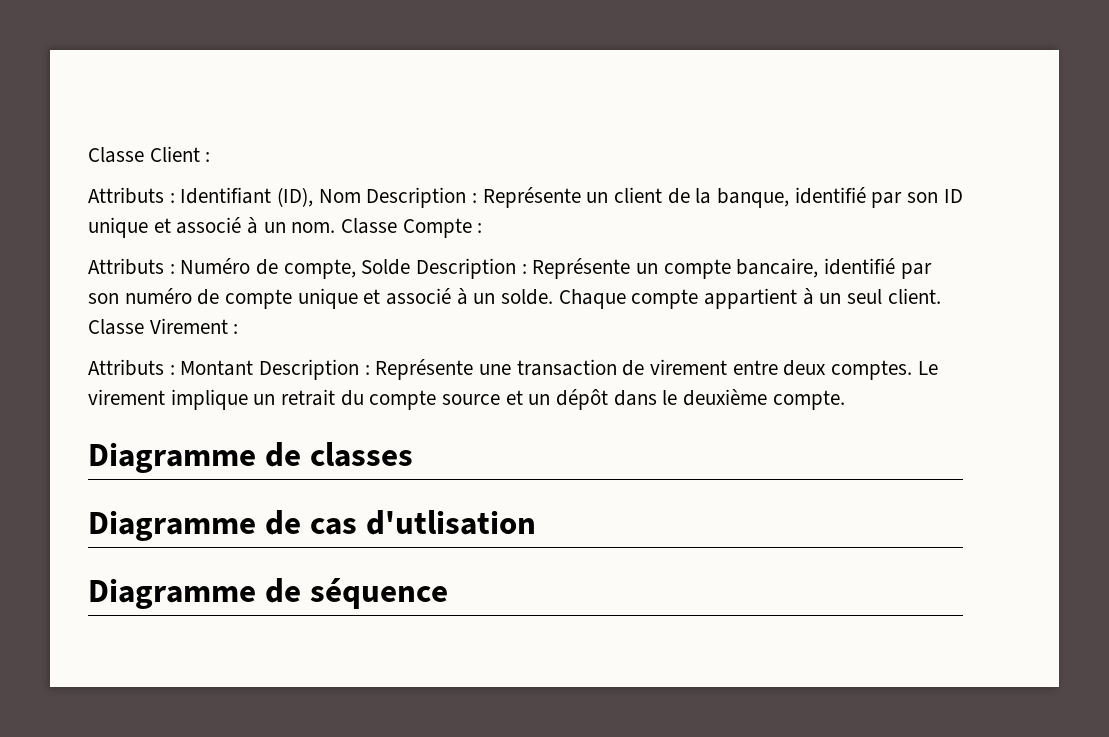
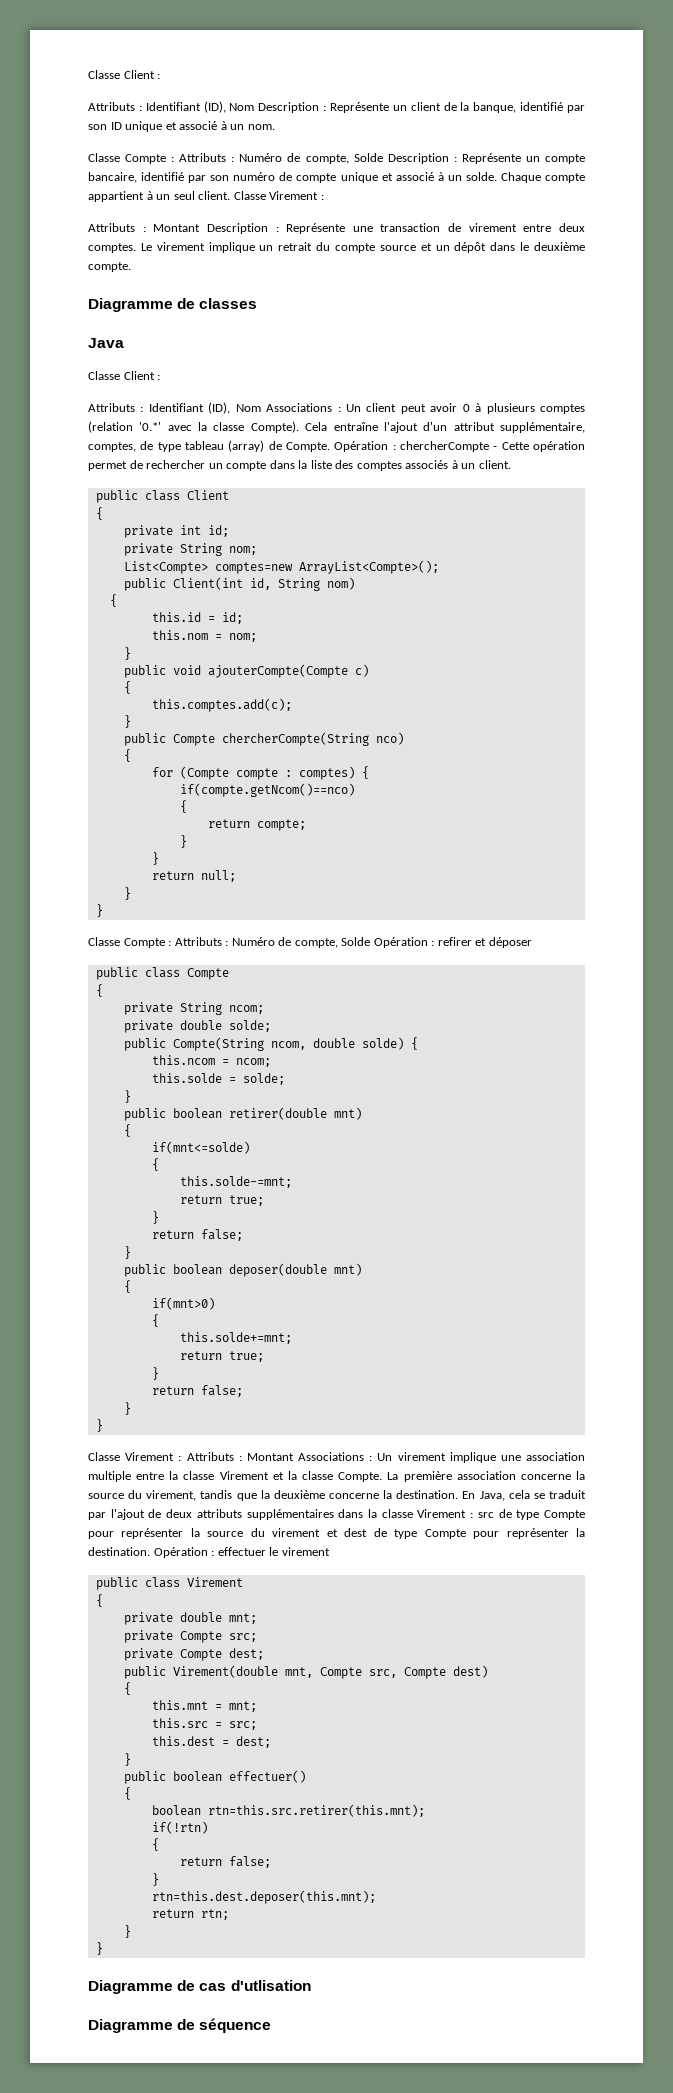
- Attributs : Identifiant (ID), Nom Description : Représente un client de la banque, identifié par son ID unique et associé à un nom. Classe Compte :
- Attributs : Numéro de compte, Solde Description : Représente un compte bancaire, identifié par son numéro de compte unique et associé à un solde.
+ Attributs : Identifiant (ID), Nom Description : Représente un client de la banque, identifié par son ID unique et associé à un nom.
+ Classe Compte : Attributs : Numéro de compte, Solde Description : Représente un compte bancaire, identifié par son numéro de compte unique et associé à un solde.
+ Java
+ Classe Client :
+ Attributs : Identifiant (ID), Nom Associations : Un client peut avoir 0 à plusieurs comptes (relation '0.*' avec la classe Compte). Cela entraîne l'ajout d'un attribut supplémentaire, comptes, de type tableau (array) de Compte. Opération : chercherCompte - Cette opération permet de rechercher un compte dans la liste des comptes associés à un client.
+ public class Client
+ {
+ private int id;
+ private String nom;
+ List<Compte> comptes=new ArrayList<Compte>();
+ public Client(int id, String nom)
+ {
+ this.id = id;
+ this.nom = nom;
+ }
+ public void ajouterCompte(Compte c)
+ {
+ this.comptes.add(c);
+ }
+ public Compte chercherCompte(String nco)
+ {
+ for (Compte compte : comptes) {
+ if(compte.getNcom()==nco)
+ {
+ return compte;
+ }
+ }
+ return null;
+ }
+ }
+ Classe Compte : Attributs : Numéro de compte, Solde Opération : refirer et déposer
+ public class Compte
+ {
+ private String ncom;
+ private double solde;
+ public Compte(String ncom, double solde) {
+ this.ncom = ncom;
+ this.solde = solde;
+ }
+ public boolean retirer(double mnt)
+ {
+ if(mnt<=solde)
+ {
+ this.solde-=mnt;
+ return true;
+ }
+ return false;
+ }
+ public boolean deposer(double mnt)
+ {
+ if(mnt>0)
+ {
+ this.solde+=mnt;
+ return true;
+ }
+ return false;
+ }
+ }
+ Classe Virement : Attributs : Montant Associations : Un virement implique une association multiple entre la classe Virement et la classe Compte. La première association concerne la source du virement, tandis que la deuxième concerne la destination. En Java, cela se traduit par l'ajout de deux attributs supplémentaires dans la classe Virement : src de type Compte pour représenter la source du virement et dest de type Compte pour représenter la destination. Opération : effectuer le virement
+ public class Virement
+ {
+ private double mnt;
+ private Compte src;
+ private Compte dest;
+ public Virement(double mnt, Compte src, Compte dest)
+ {
+ this.mnt = mnt;
+ this.src = src;
+ this.dest = dest;
+ }
+ public boolean effectuer()
+ {
+ boolean rtn=this.src.retirer(this.mnt);
+ if(!rtn)
+ {
+ return false;
+ }
+ rtn=this.dest.deposer(this.mnt);
+ return rtn;
+ }
+ }

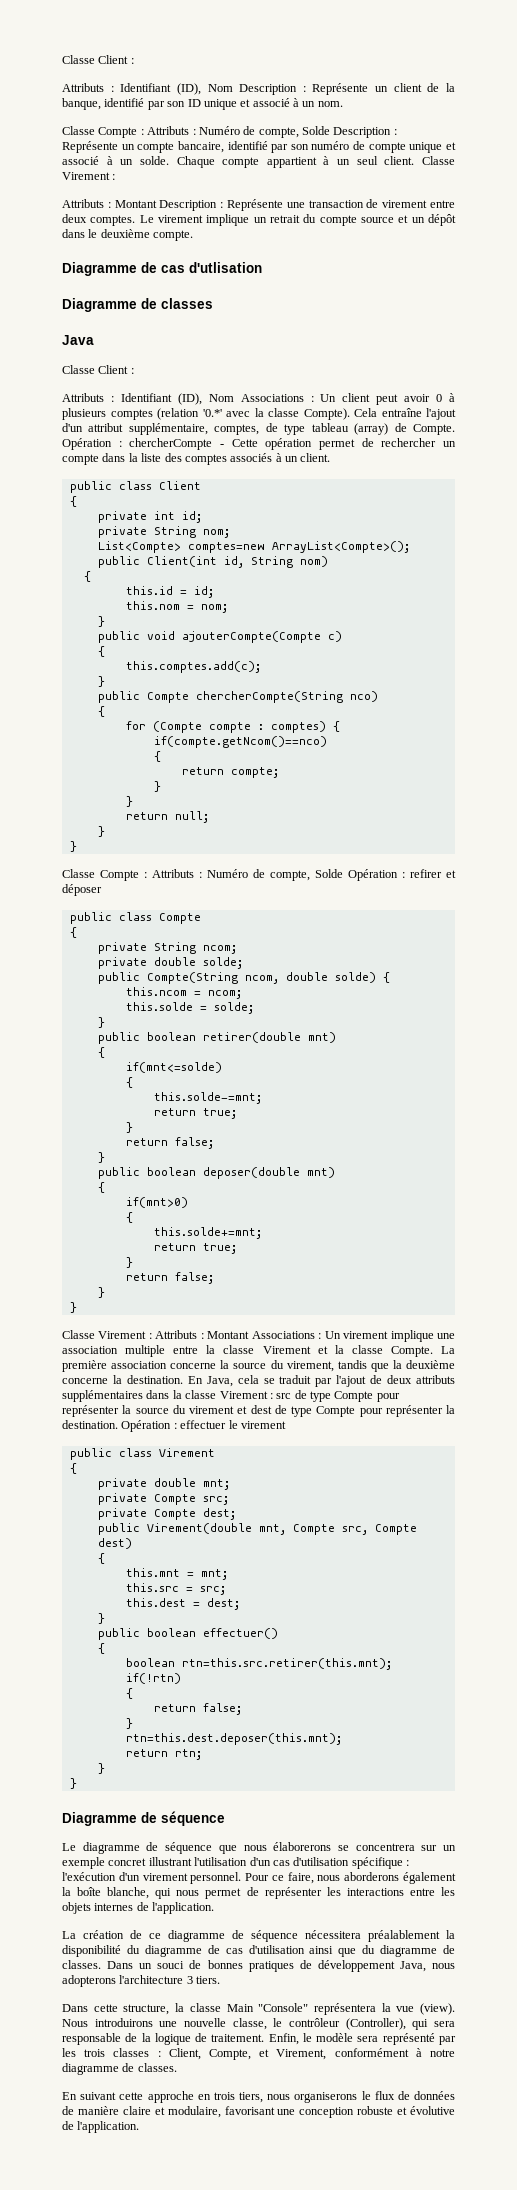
+ Diagramme de cas d'utlisation
- Diagramme de cas d'utlisation
  Diagramme de séquence
+ Le diagramme de séquence que nous élaborerons se concentrera sur un exemple concret illustrant l'utilisation d'un cas d'utilisation spécifique : l'exécution d'un virement personnel. Pour ce faire, nous aborderons également la boîte blanche, qui nous permet de représenter les interactions entre les objets internes de l'application.
+ La création de ce diagramme de séquence nécessitera préalablement la disponibilité du diagramme de cas d'utilisation ainsi que du diagramme de classes. Dans un souci de bonnes pratiques de développement Java, nous adopterons l'architecture 3 tiers.
+ Dans cette structure, la classe Main "Console" représentera la vue (view). Nous introduirons une nouvelle classe, le contrôleur (Controller), qui sera responsable de la logique de traitement. Enfin, le modèle sera représenté par les trois classes : Client, Compte, et Virement, conformément à notre diagramme de classes.
+ En suivant cette approche en trois tiers, nous organiserons le flux de données de manière claire et modulaire, favorisant une conception robuste et évolutive de l'application.

